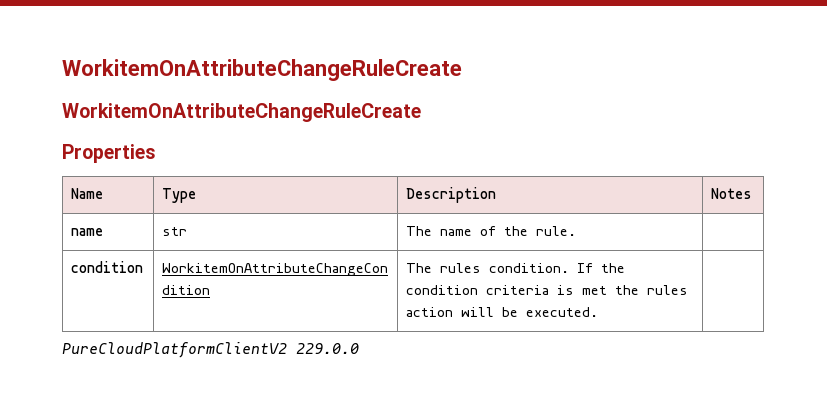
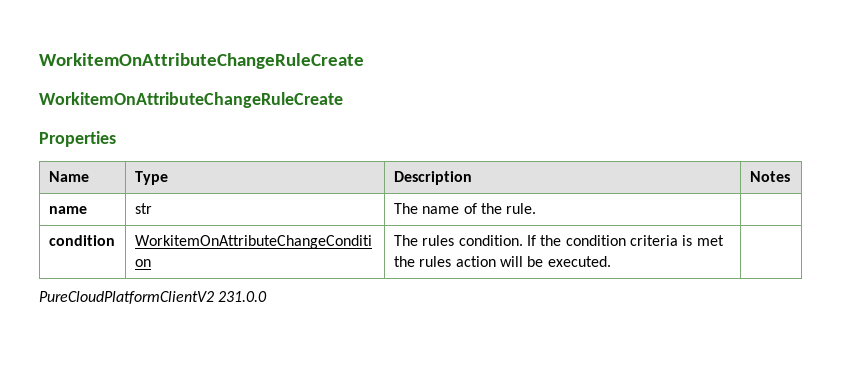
- PureCloudPlatformClientV2 229.0.0
+ PureCloudPlatformClientV2 231.0.0

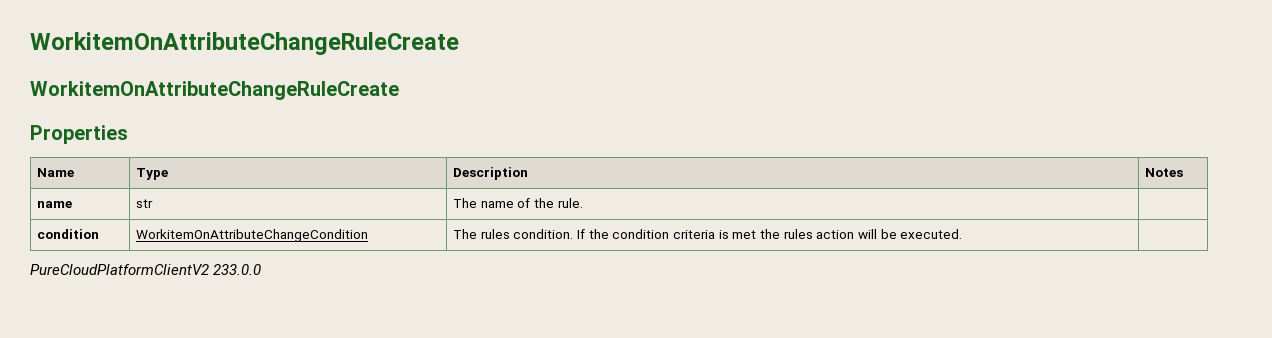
- PureCloudPlatformClientV2 231.0.0
+ PureCloudPlatformClientV2 233.0.0

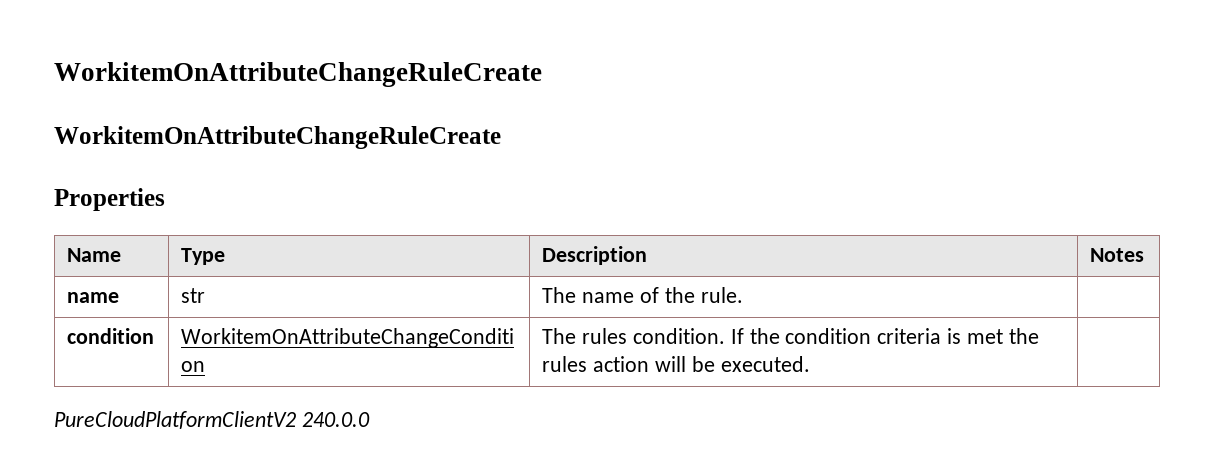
- PureCloudPlatformClientV2 233.0.0
+ PureCloudPlatformClientV2 240.0.0

